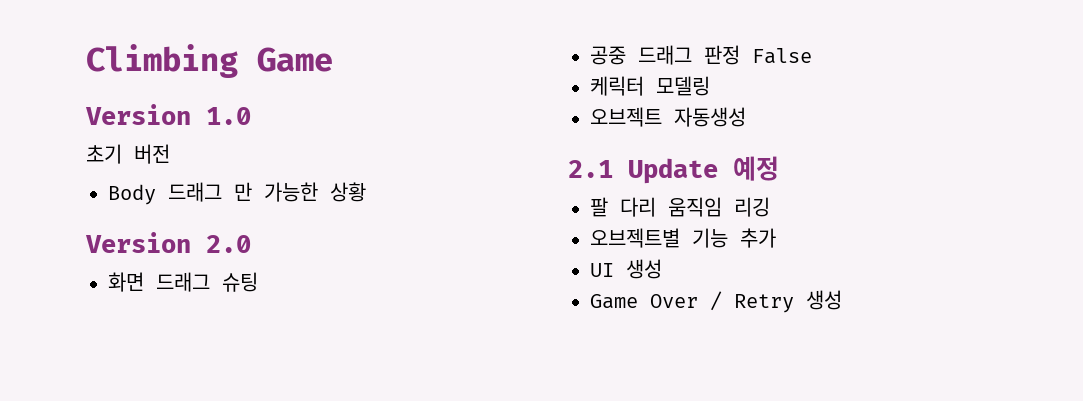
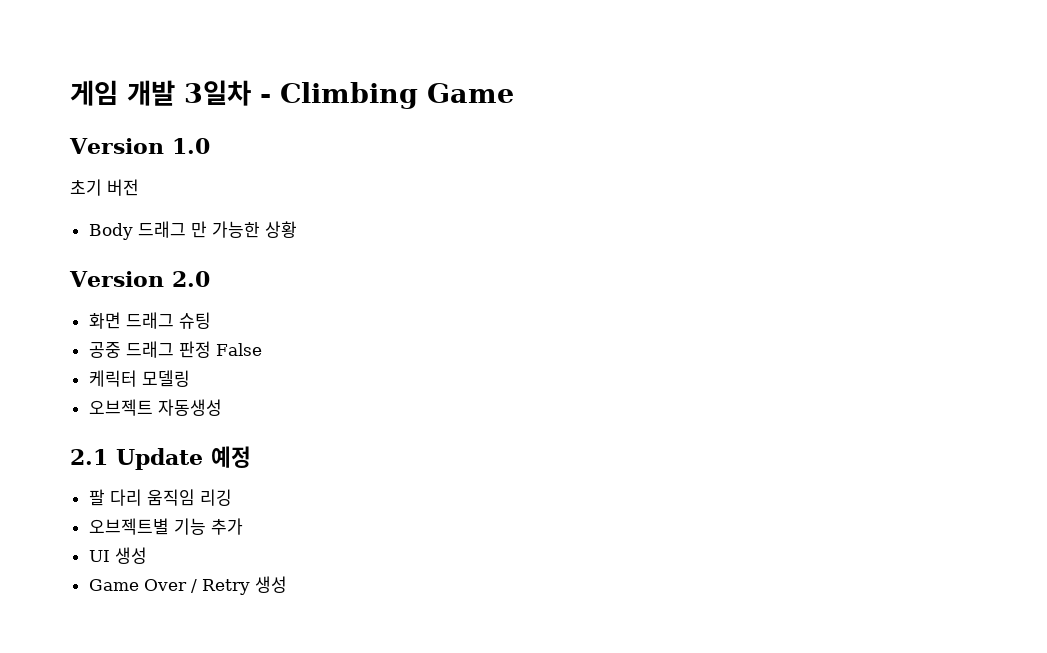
- Climbing Game
+ 게임 개발 3일차 - Climbing Game

